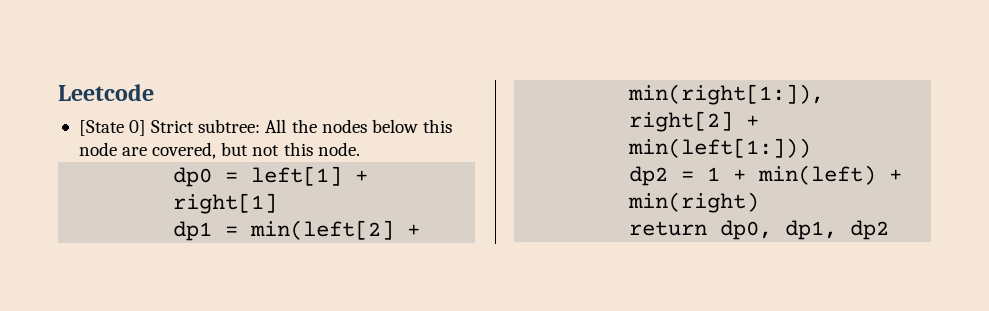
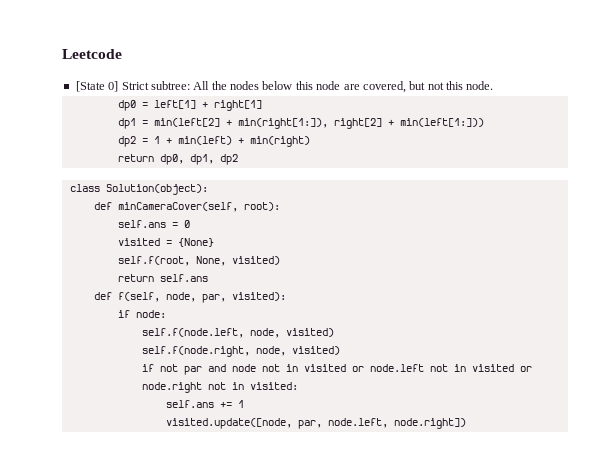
+ class Solution(object):
+ def minCameraCover(self, root):
+ self.ans = 0
+ visited = {None}
+ self.f(root, None, visited)
+ return self.ans
+ def f(self, node, par, visited):
+ if node:
+ self.f(node.left, node, visited)
+ self.f(node.right, node, visited)
+ if not par and node not in visited or node.left not in visited or node.right not in visited:
+ self.ans += 1
+ visited.update([node, par, node.left, node.right])

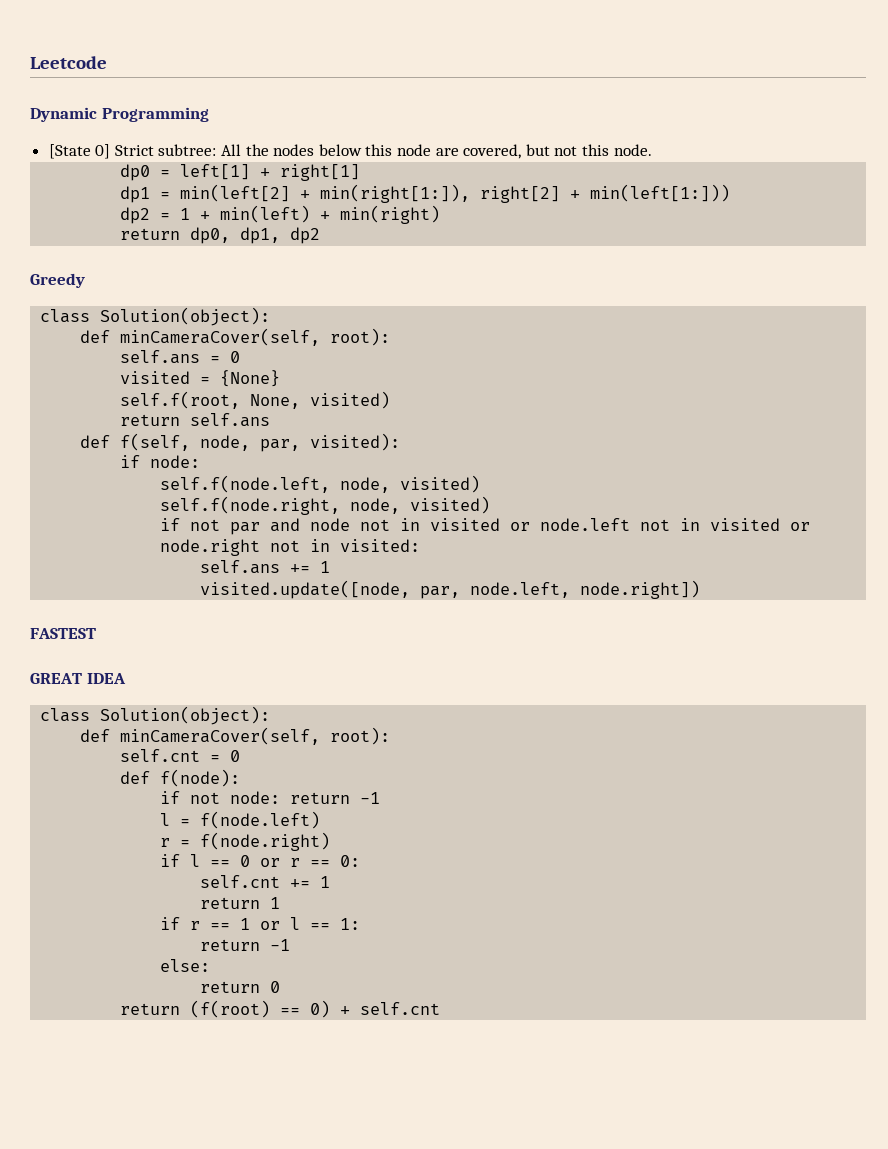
+ Dynamic Programming
+ Greedy
+ FASTEST
+ GREAT IDEA
+ class Solution(object):
+ def minCameraCover(self, root):
+ self.cnt = 0
+ def f(node):
+ if not node: return -1
+ l = f(node.left)
+ r = f(node.right)
+ if l == 0 or r == 0:
+ self.cnt += 1
+ return 1
+ if r == 1 or l == 1:
+ return -1
+ else:
+ return 0
+ return (f(root) == 0) + self.cnt

